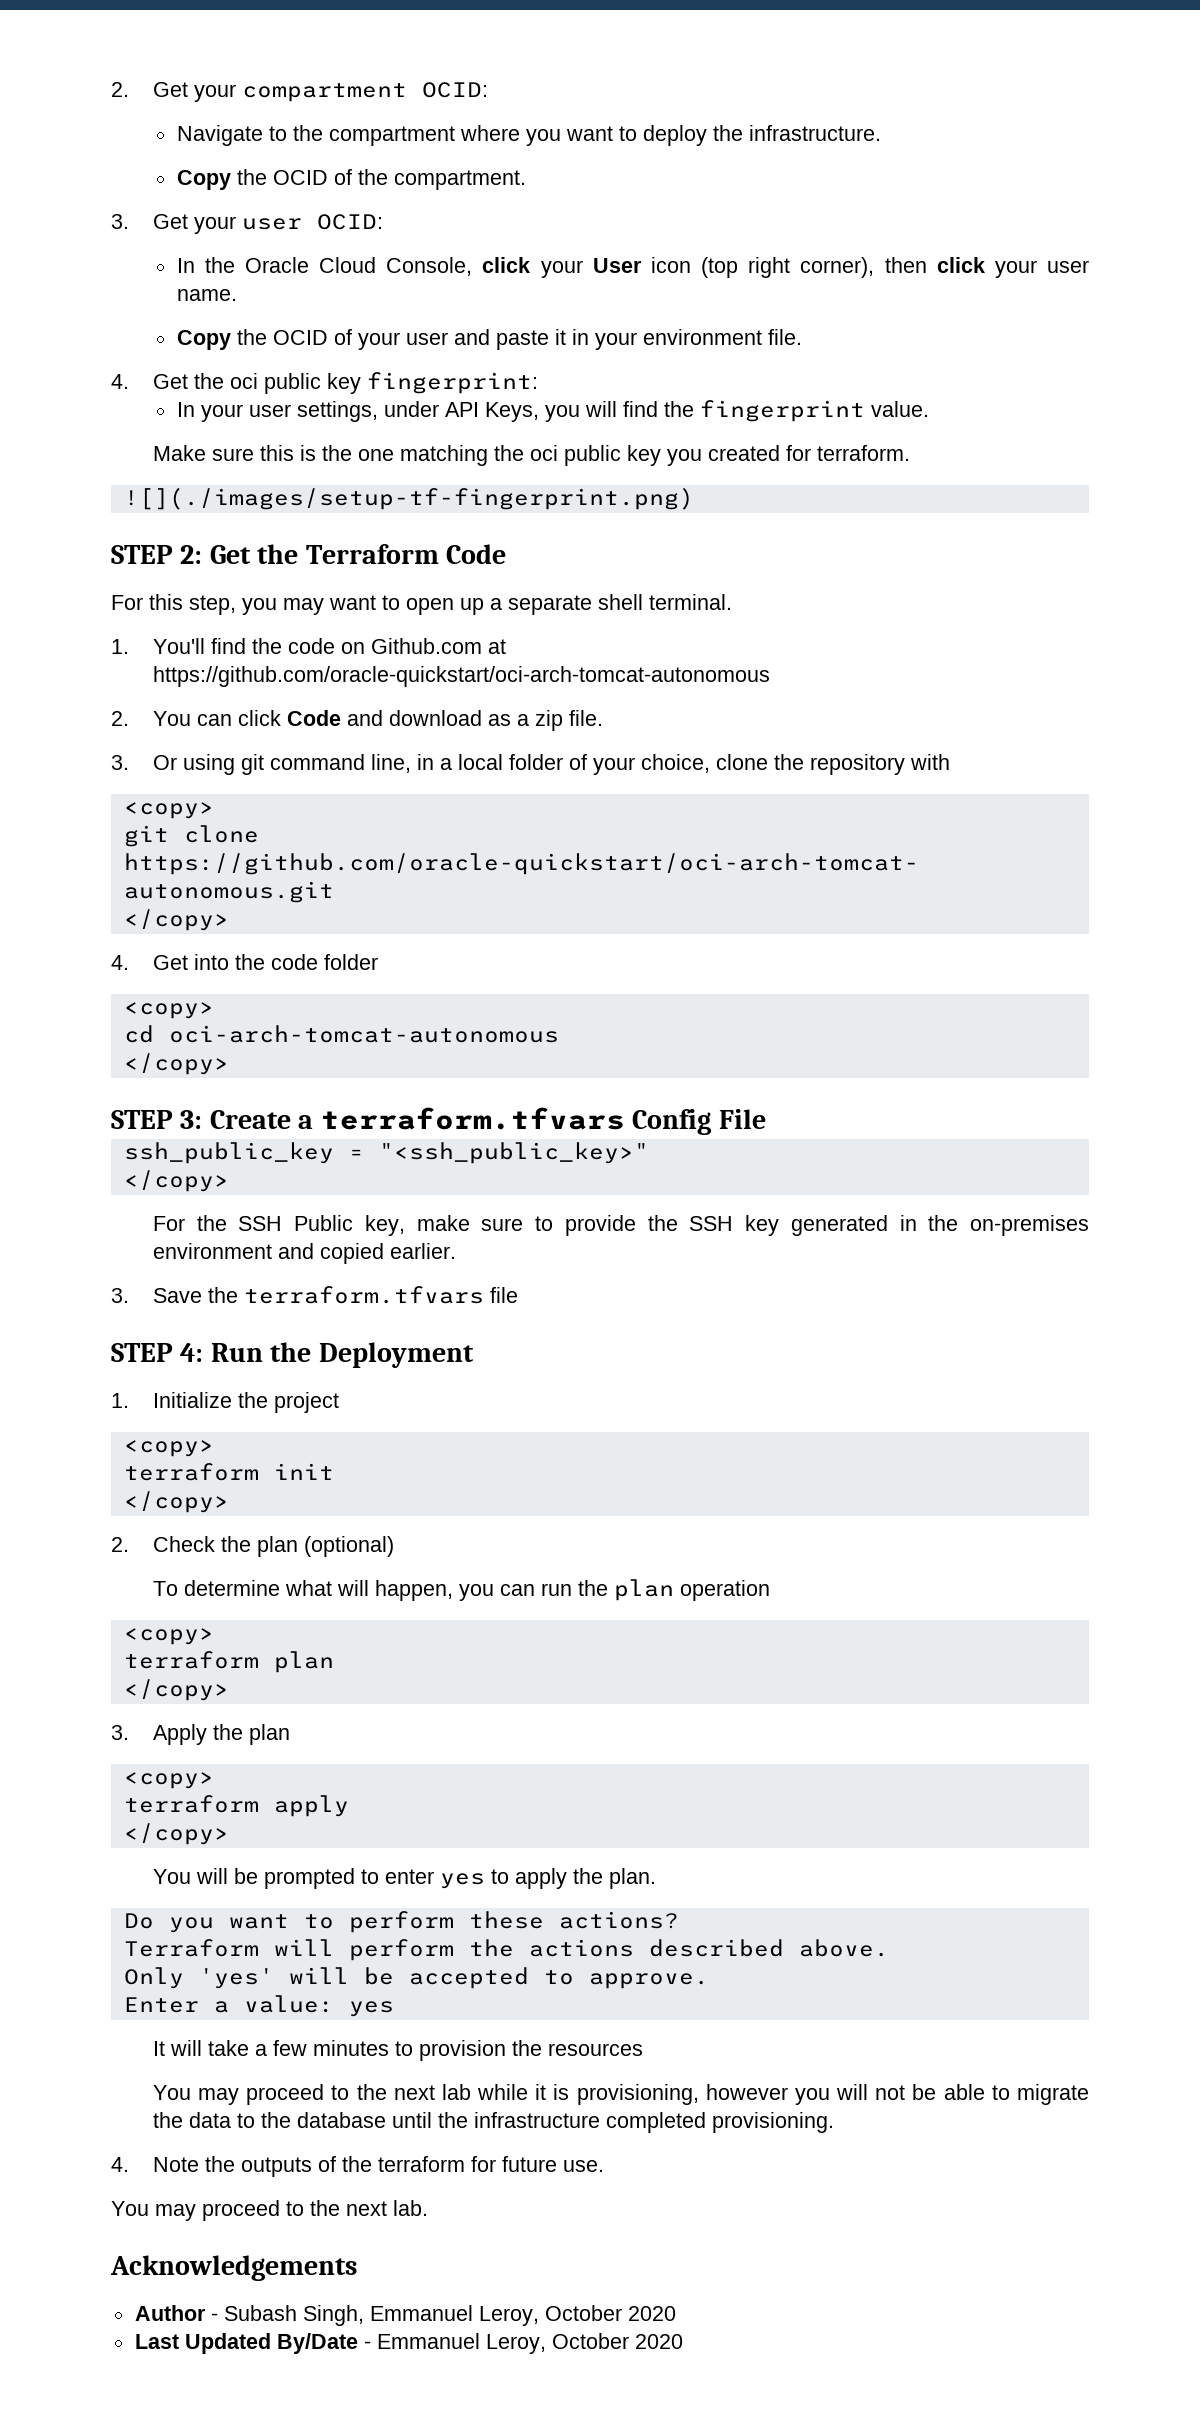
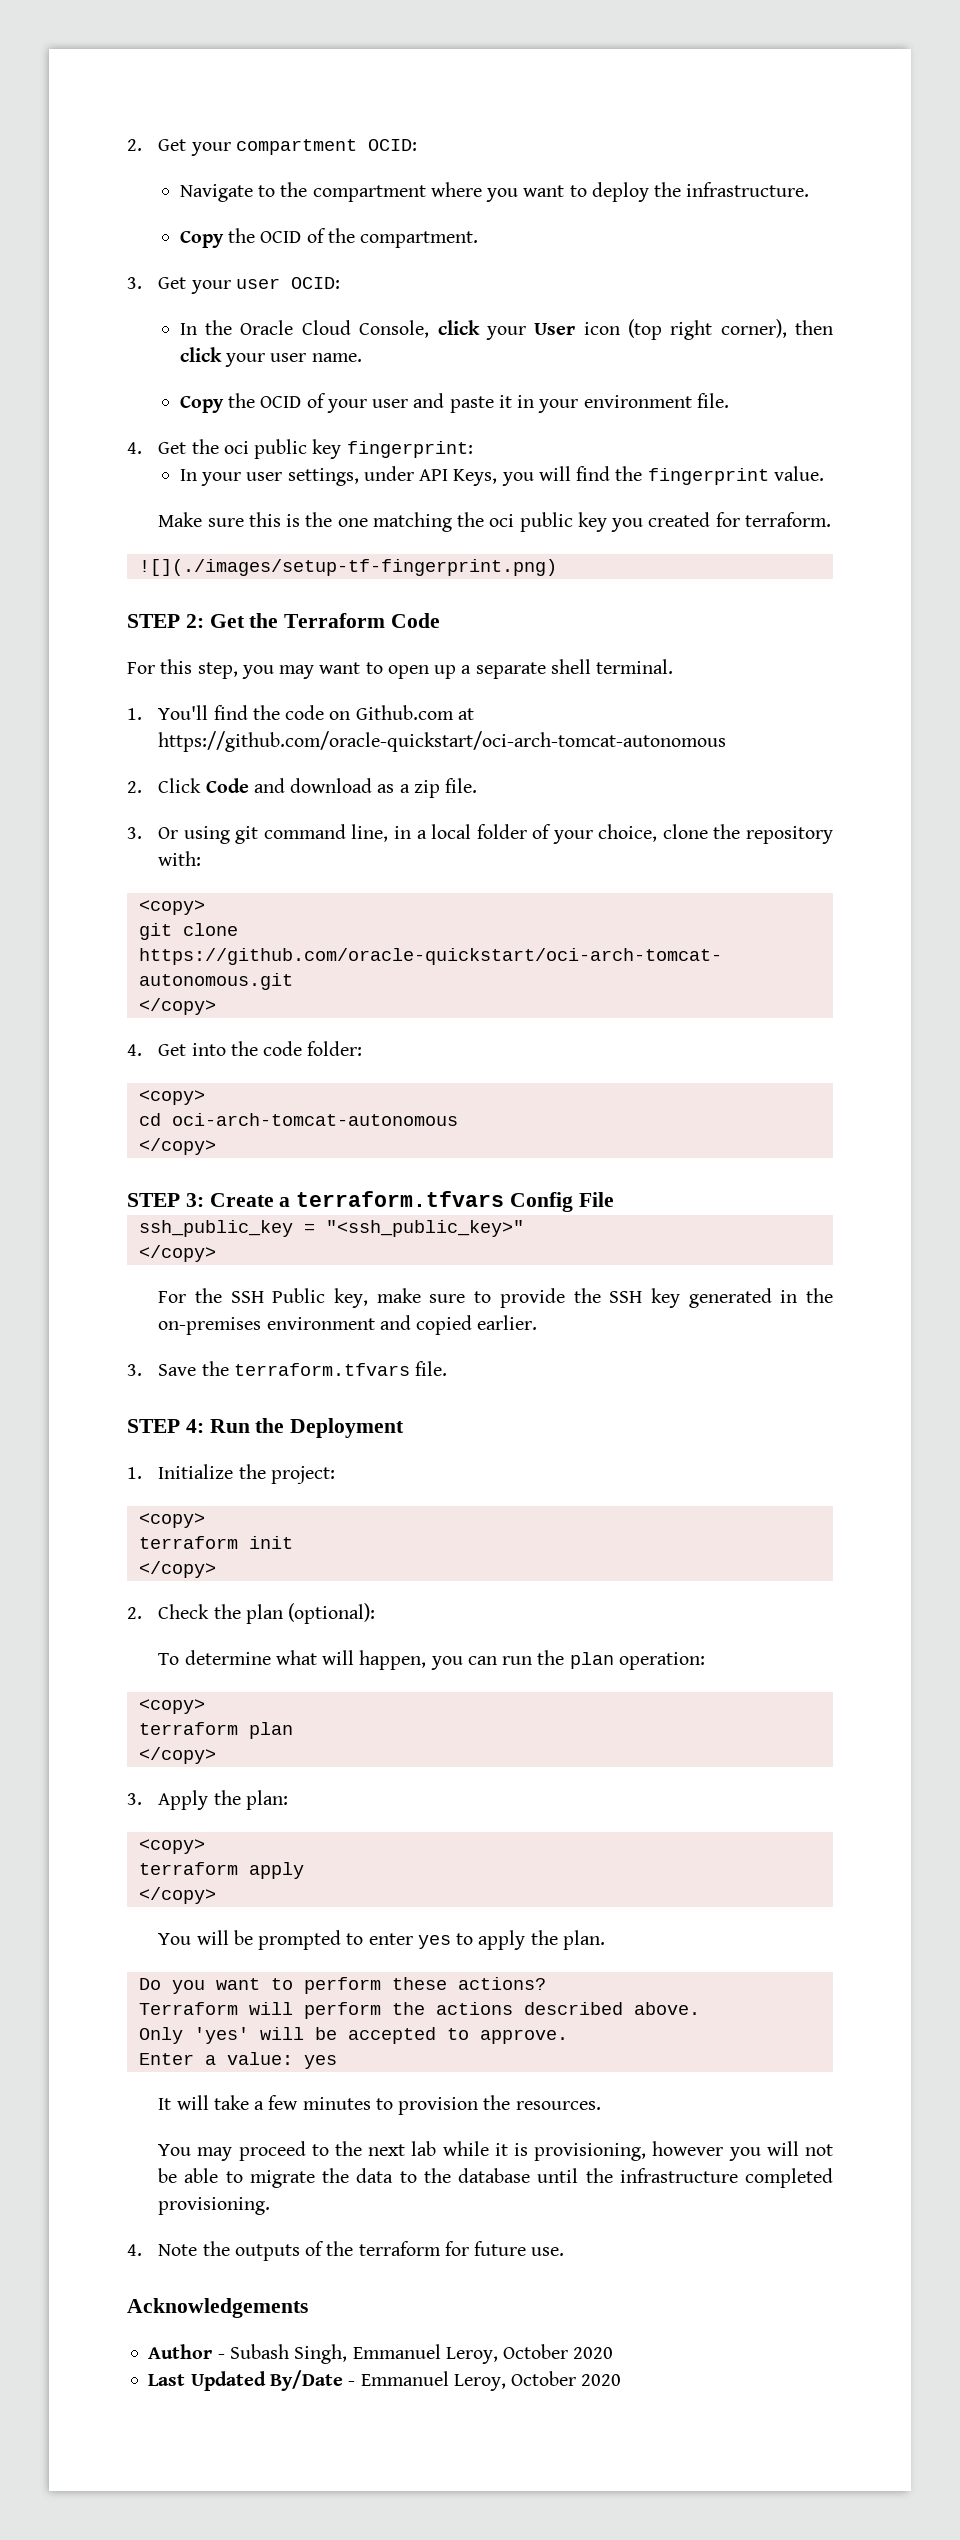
- 2. You can click Code and download as a zip file.
+ 2. Click Code and download as a zip file.
- 3. Or using git command line, in a local folder of your choice, clone the repository with
+ 3. Or using git command line, in a local folder of your choice, clone the repository with:
- 4. Get into the code folder
+ 4. Get into the code folder:
- 3. Save the terraform.tfvars file
+ 3. Save the terraform.tfvars file.
- 1. Initialize the project
+ 1. Initialize the project:
- 2. Check the plan (optional)
+ 2. Check the plan (optional):
- To determine what will happen, you can run the plan operation
+ To determine what will happen, you can run the plan operation:
- 3. Apply the plan
+ 3. Apply the plan:
- It will take a few minutes to provision the resources
+ It will take a few minutes to provision the resources.
- You may proceed to the next lab.

